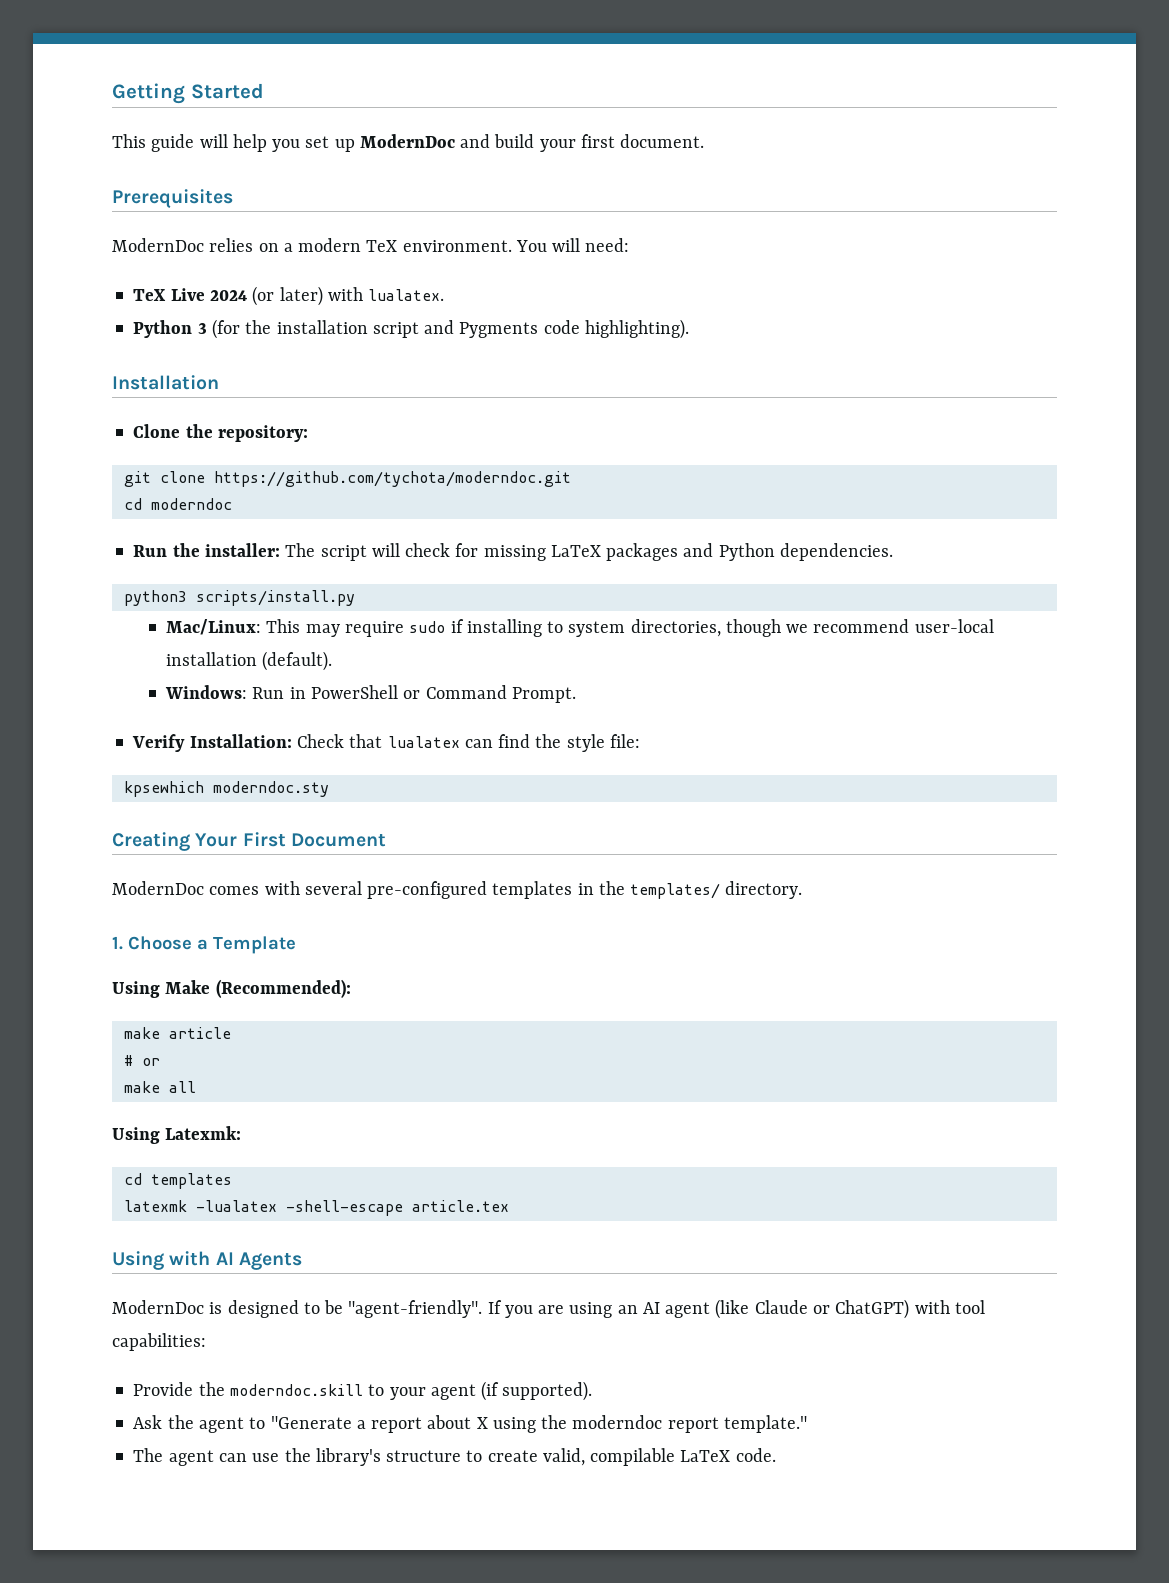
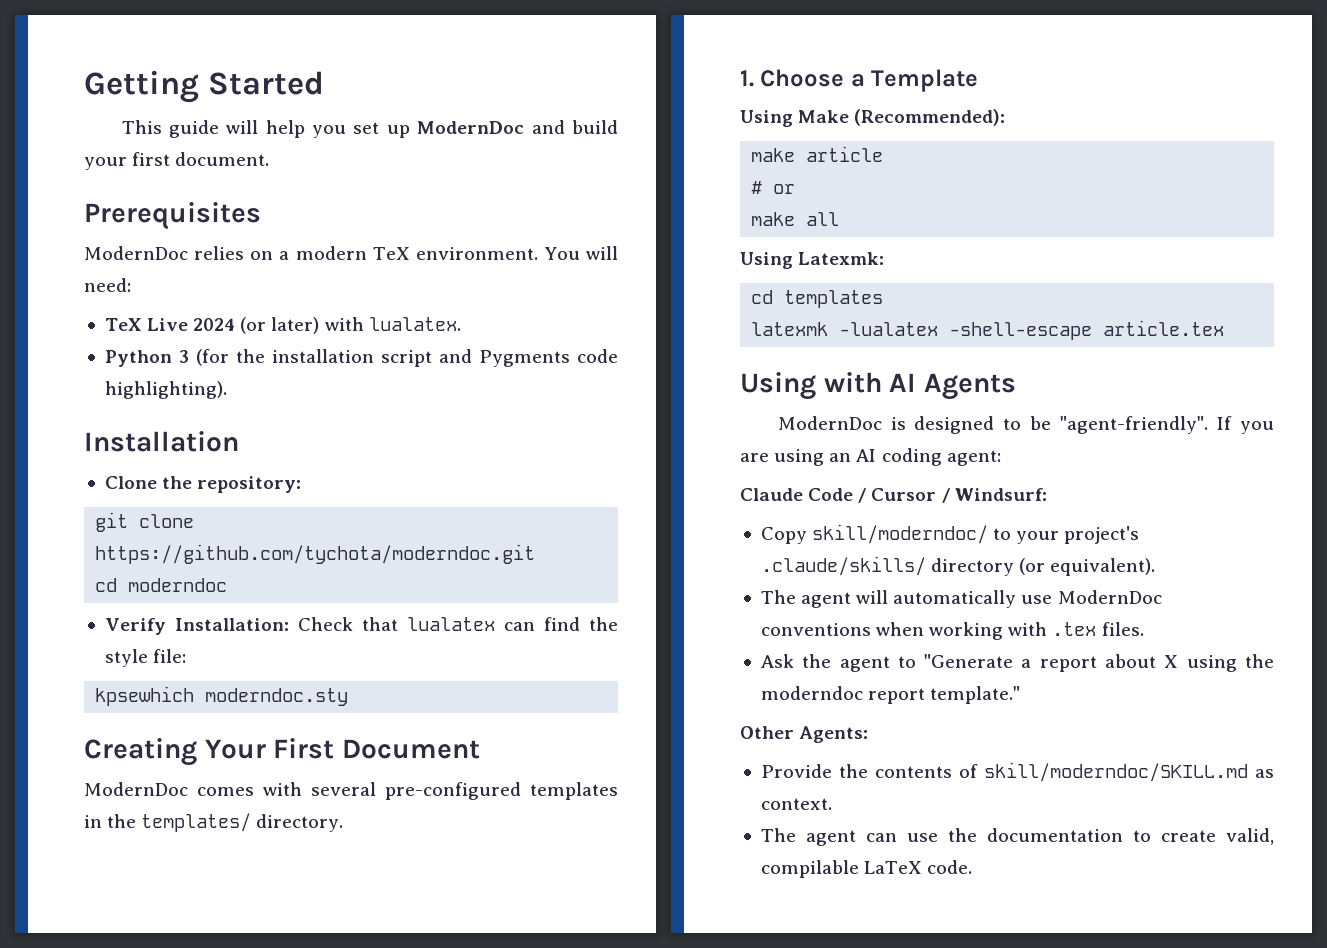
- Run the installer: The script will check for missing LaTeX packages and Python dependencies.
- python3 scripts/install.py
- Mac/Linux: This may require sudo if installing to system directories, though we recommend user-local installation (default).
- Windows: Run in PowerShell or Command Prompt.
- If you are using an AI agent (like Claude or ChatGPT) with tool capabilities:
- Provide the moderndoc.skill to your agent (if supported).
+ If you are using an AI coding agent:
+ Claude Code / Cursor / Windsurf:
+ Copy skill/moderndoc/ to your project's .claude/skills/ directory (or equivalent).
+ The agent will automatically use ModernDoc conventions when working with .tex files.
+ Other Agents:
+ Provide the contents of skill/moderndoc/SKILL.md as context.
- The agent can use the library's structure to create valid, compilable LaTeX code.
+ The agent can use the documentation to create valid, compilable LaTeX code.

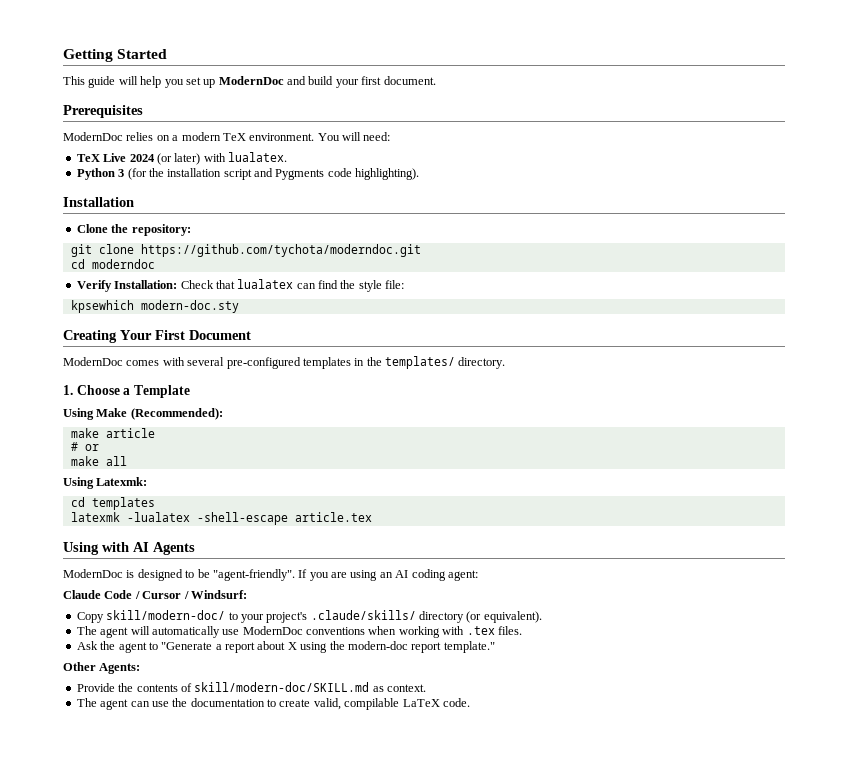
- kpsewhich moderndoc.sty
+ kpsewhich modern-doc.sty
- Copy skill/moderndoc/ to your project's .claude/skills/ directory (or equivalent).
+ Copy skill/modern-doc/ to your project's .claude/skills/ directory (or equivalent).
- Ask the agent to "Generate a report about X using the moderndoc report template."
+ Ask the agent to "Generate a report about X using the modern-doc report template."
- Provide the contents of skill/moderndoc/SKILL.md as context.
+ Provide the contents of skill/modern-doc/SKILL.md as context.

